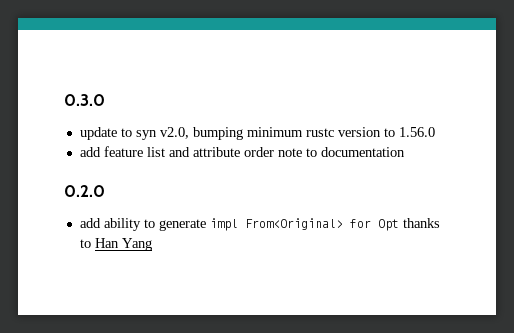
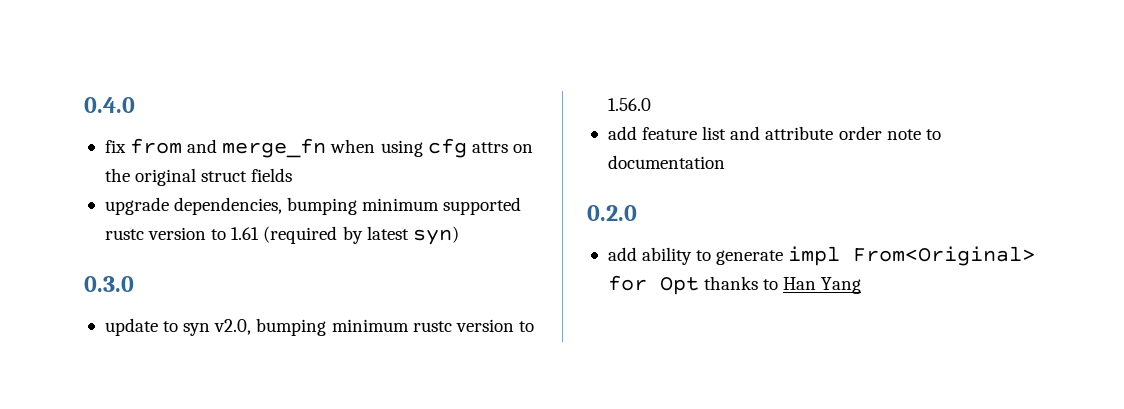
+ 0.4.0
+ fix from and merge_fn when using cfg attrs on the original struct fields
+ upgrade dependencies, bumping minimum supported rustc version to 1.61 (required by latest syn)

